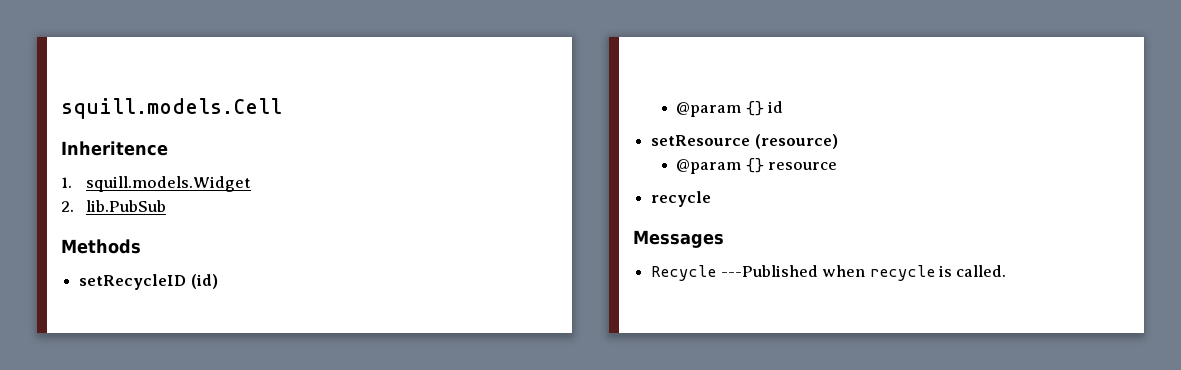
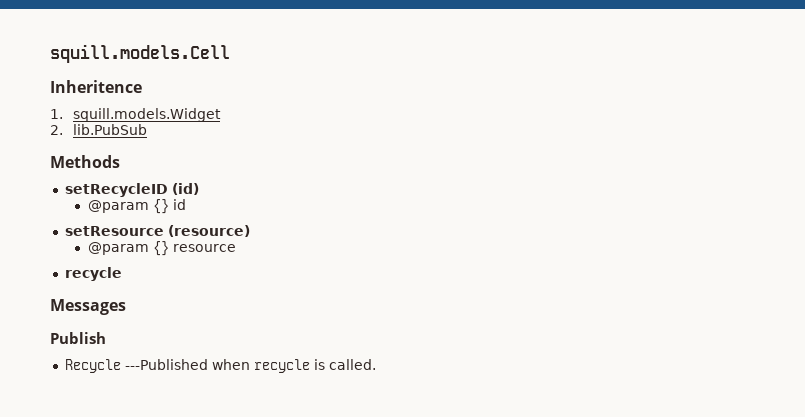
+ Publish

